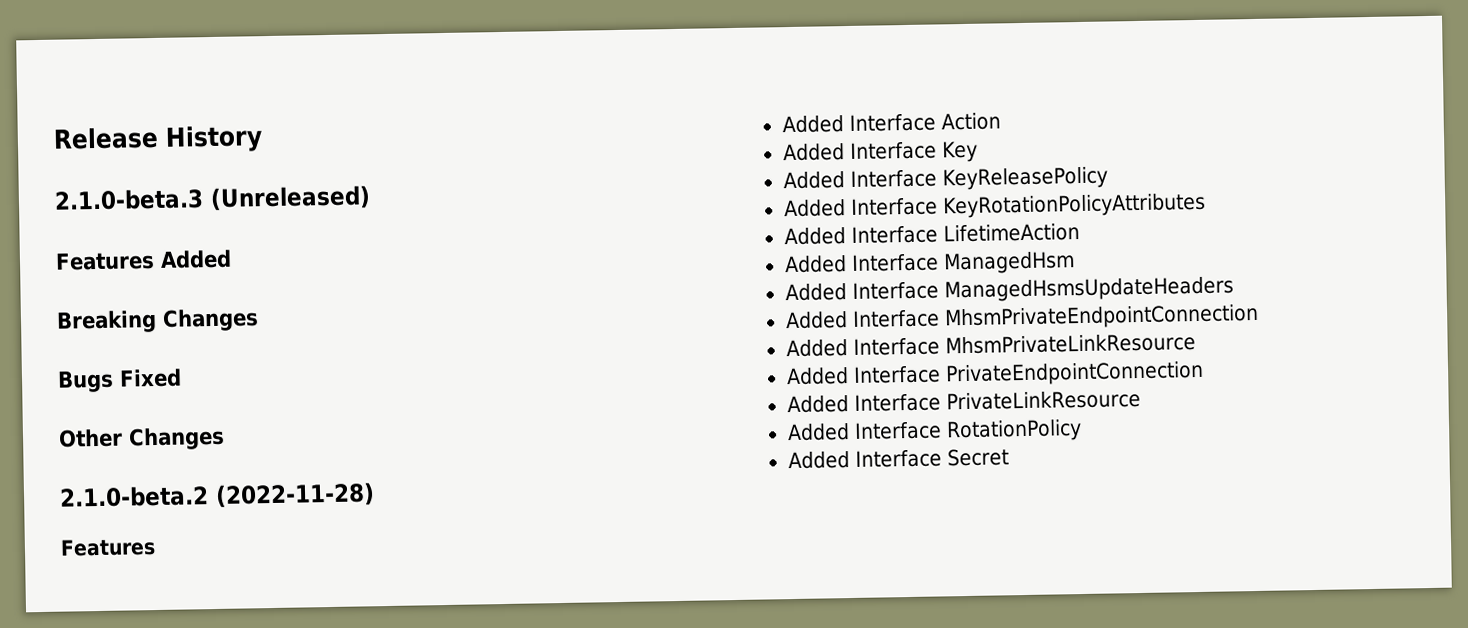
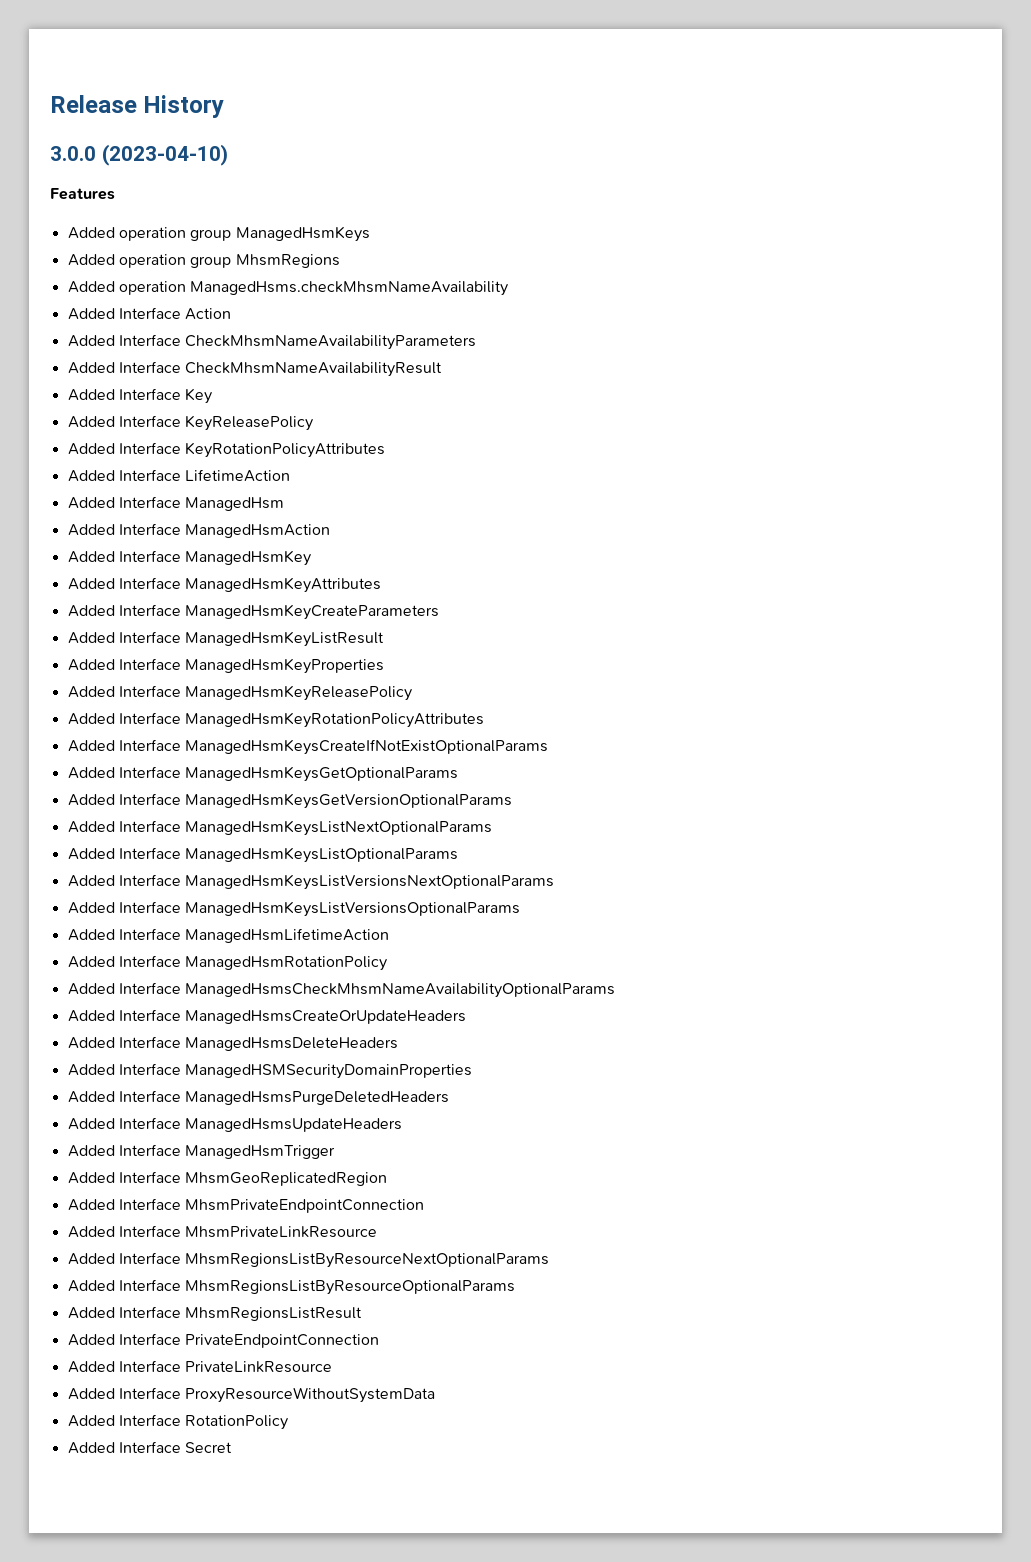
- 2.1.0-beta.3 (Unreleased)
- Features Added
- Breaking Changes
- Bugs Fixed
- Other Changes
- 2.1.0-beta.2 (2022-11-28)
+ 3.0.0 (2023-04-10)
  Features
+ Added operation group ManagedHsmKeys
+ Added operation group MhsmRegions
+ Added operation ManagedHsms.checkMhsmNameAvailability
  Added Interface Action
+ Added Interface CheckMhsmNameAvailabilityParameters
+ Added Interface CheckMhsmNameAvailabilityResult
+ Added Interface ManagedHsmAction
+ Added Interface ManagedHsmKey
+ Added Interface ManagedHsmKeyAttributes
+ Added Interface ManagedHsmKeyCreateParameters
+ Added Interface ManagedHsmKeyListResult
+ Added Interface ManagedHsmKeyProperties
+ Added Interface ManagedHsmKeyReleasePolicy
+ Added Interface ManagedHsmKeyRotationPolicyAttributes
+ Added Interface ManagedHsmKeysCreateIfNotExistOptionalParams
+ Added Interface ManagedHsmKeysGetOptionalParams
+ Added Interface ManagedHsmKeysGetVersionOptionalParams
+ Added Interface ManagedHsmKeysListNextOptionalParams
+ Added Interface ManagedHsmKeysListOptionalParams
+ Added Interface ManagedHsmKeysListVersionsNextOptionalParams
+ Added Interface ManagedHsmKeysListVersionsOptionalParams
+ Added Interface ManagedHsmLifetimeAction
+ Added Interface ManagedHsmRotationPolicy
+ Added Interface ManagedHsmsCheckMhsmNameAvailabilityOptionalParams
+ Added Interface ManagedHsmsCreateOrUpdateHeaders
+ Added Interface ManagedHsmsDeleteHeaders
+ Added Interface ManagedHSMSecurityDomainProperties
+ Added Interface ManagedHsmsPurgeDeletedHeaders
  Added Interface ManagedHsmsUpdateHeaders
+ Added Interface ManagedHsmTrigger
+ Added Interface MhsmGeoReplicatedRegion
+ Added Interface MhsmRegionsListByResourceNextOptionalParams
+ Added Interface MhsmRegionsListByResourceOptionalParams
+ Added Interface MhsmRegionsListResult
+ Added Interface ProxyResourceWithoutSystemData

